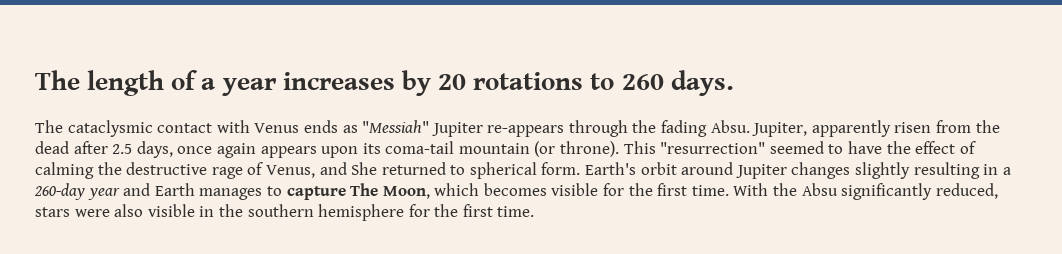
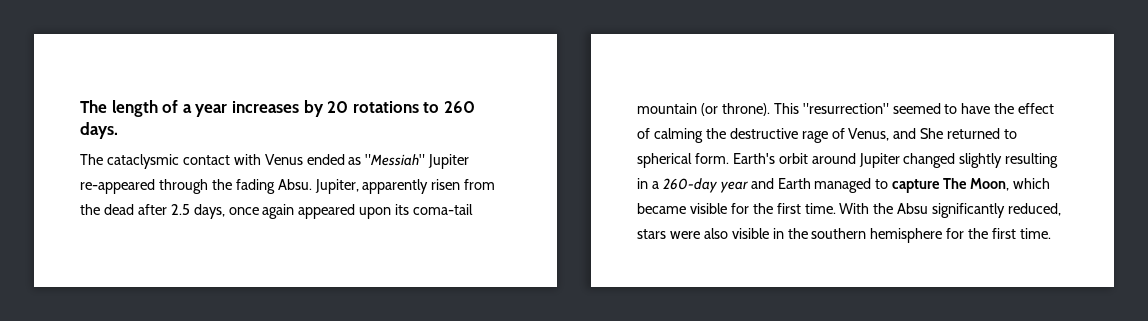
- The cataclysmic contact with Venus ends as "Messiah" Jupiter re-appears through the fading Absu.
+ The cataclysmic contact with Venus ended as "Messiah" Jupiter re-appeared through the fading Absu.
- Jupiter, apparently risen from the dead after 2.5 days, once again appears upon its coma-tail mountain (or throne).
+ Jupiter, apparently risen from the dead after 2.5 days, once again appeared upon its coma-tail mountain (or throne).
- Earth's orbit around Jupiter changes slightly resulting in a 260-day year and Earth manages to capture The Moon, which becomes visible for the first time.
+ Earth's orbit around Jupiter changed slightly resulting in a 260-day year and Earth managed to capture The Moon, which became visible for the first time.

